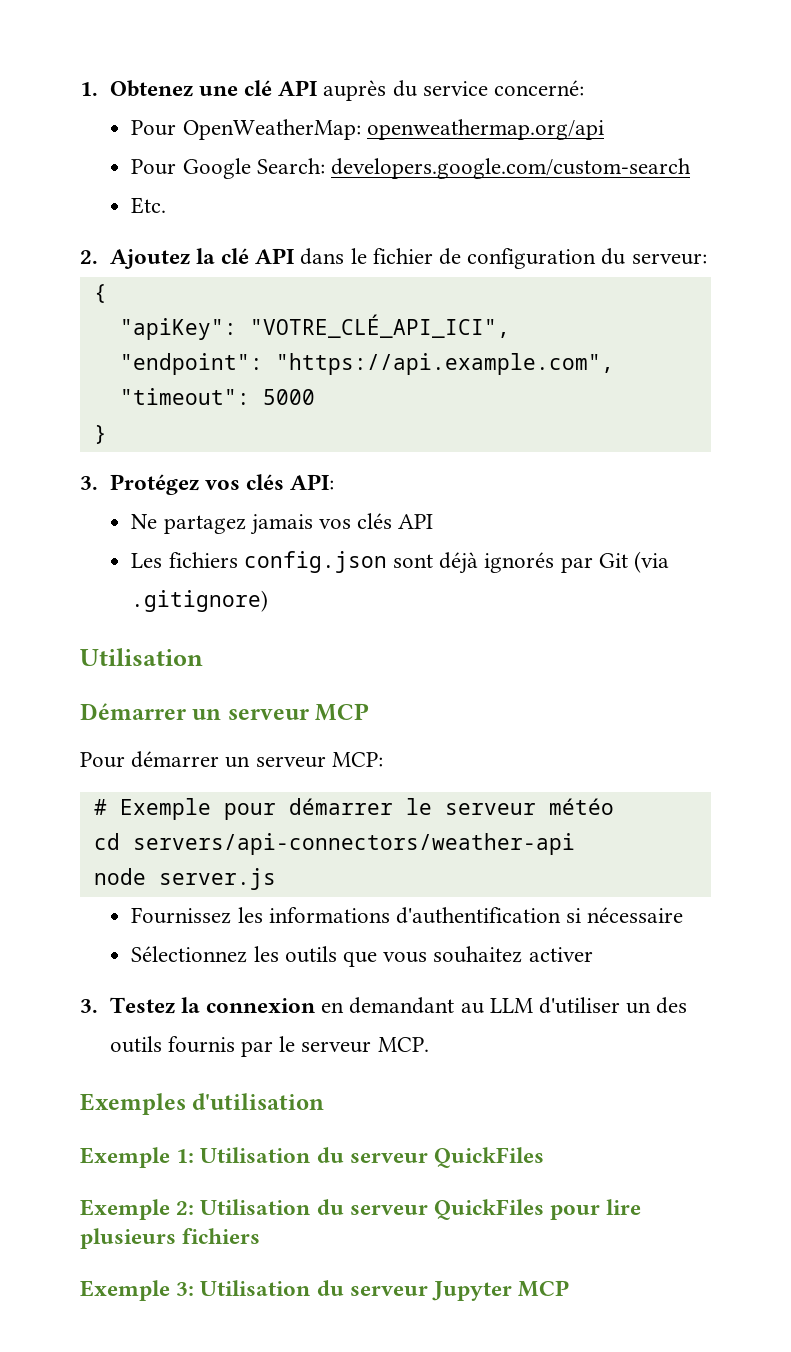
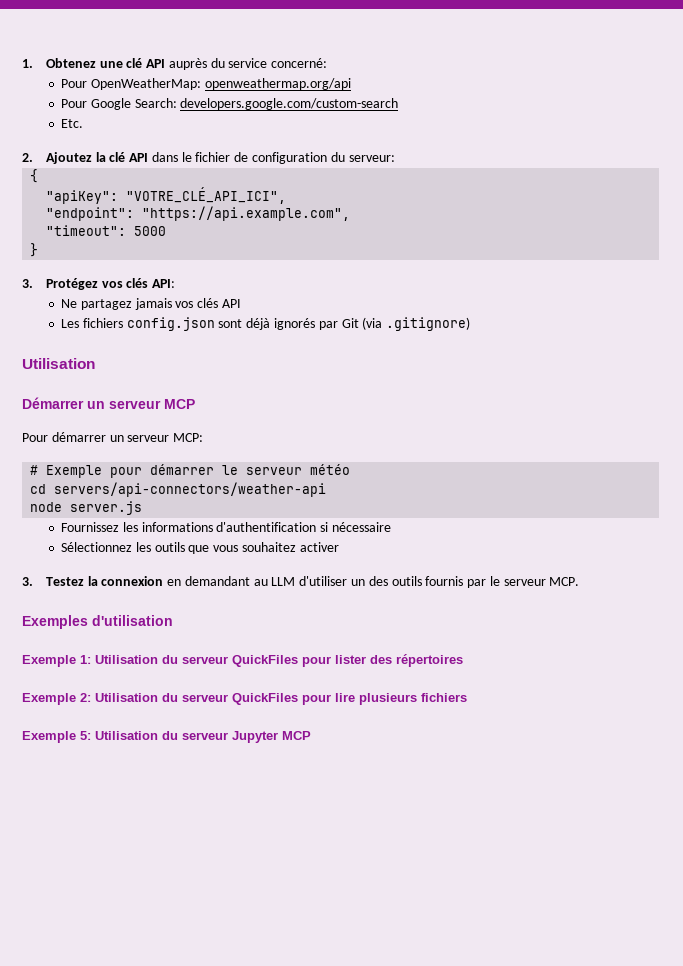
- Exemple 1: Utilisation du serveur QuickFiles
+ Exemple 1: Utilisation du serveur QuickFiles pour lister des répertoires
- Exemple 3: Utilisation du serveur Jupyter MCP
+ Exemple 5: Utilisation du serveur Jupyter MCP

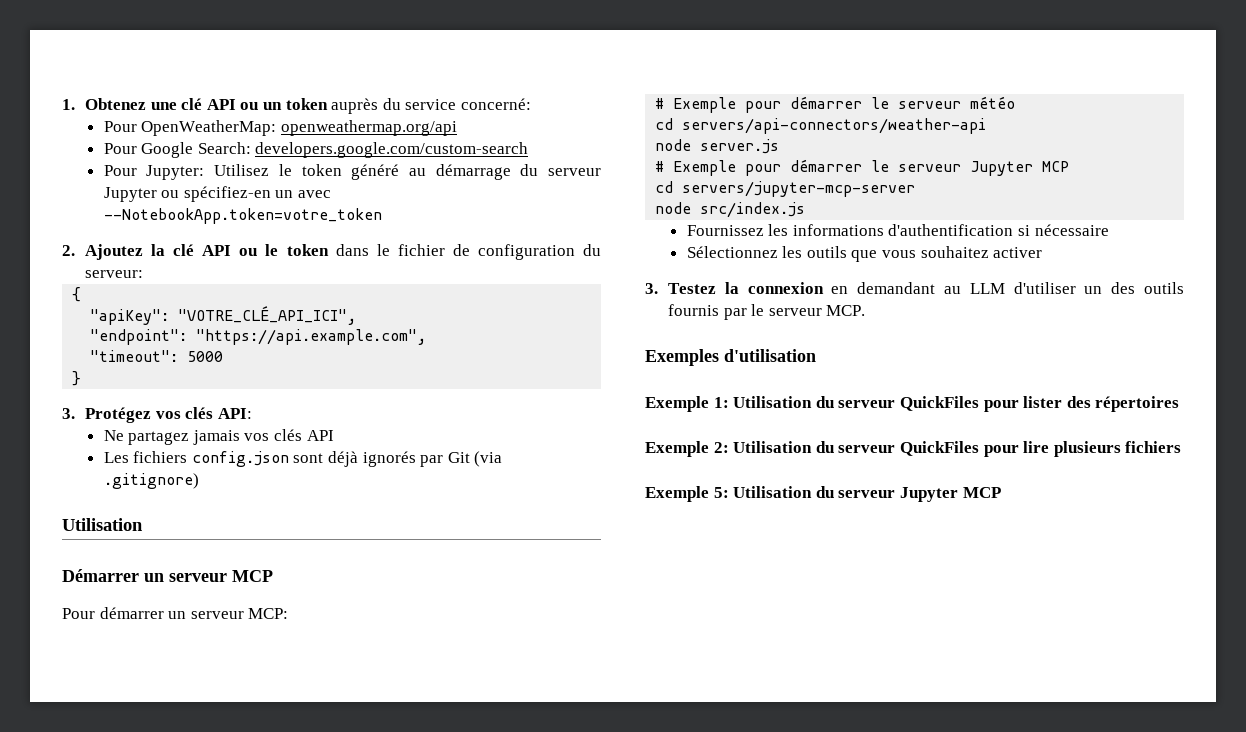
- 1. Obtenez une clé API auprès du service concerné:
+ 1. Obtenez une clé API ou un token auprès du service concerné:
- Etc.
+ Pour Jupyter: Utilisez le token généré au démarrage du serveur Jupyter ou spécifiez-en un avec --NotebookApp.token=votre_token
- 2. Ajoutez la clé API dans le fichier de configuration du serveur:
+ 2. Ajoutez la clé API ou le token dans le fichier de configuration du serveur:
+ # Exemple pour démarrer le serveur Jupyter MCP
+ cd servers/jupyter-mcp-server
+ node src/index.js

